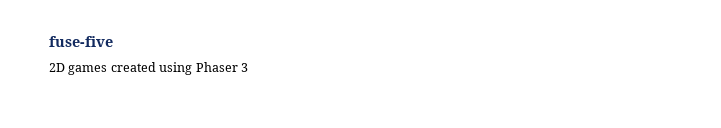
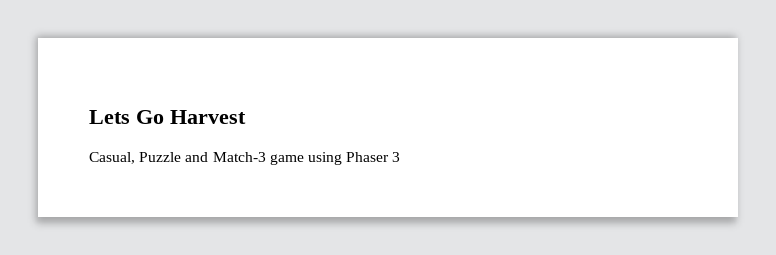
- fuse-five
- 2D games created using Phaser 3
+ Lets Go Harvest
+ Casual, Puzzle and Match-3 game using Phaser 3

